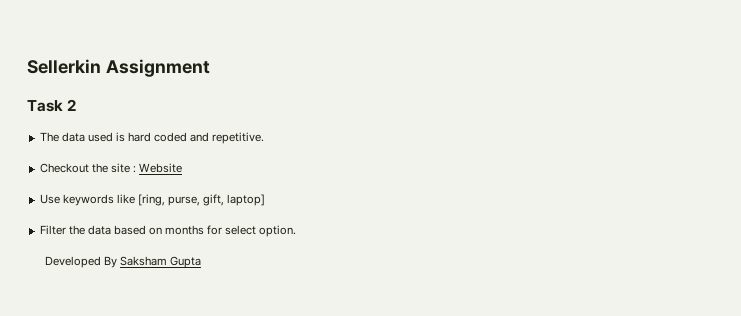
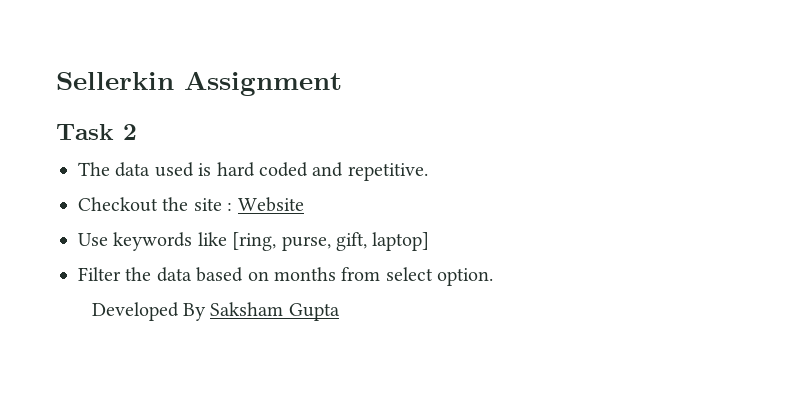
- Filter the data based on months for select option.
+ Filter the data based on months from select option.

